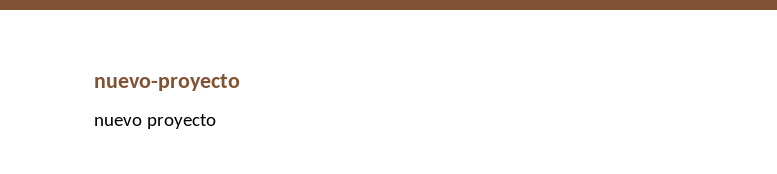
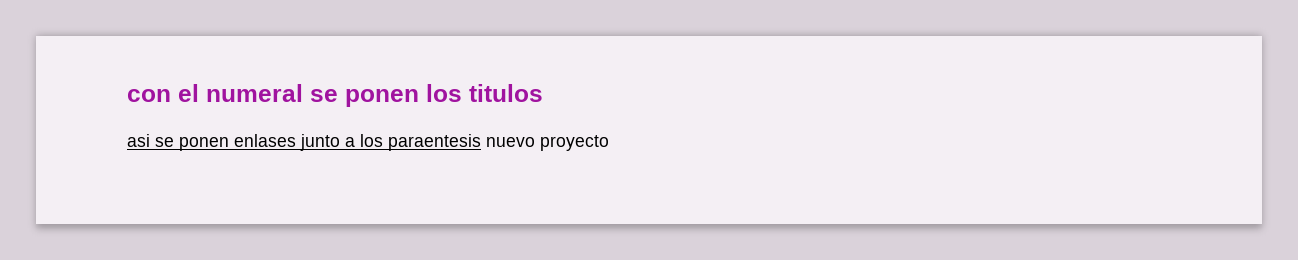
- nuevo-proyecto
- nuevo proyecto
+ con el numeral se ponen los titulos
+ asi se ponen enlases junto a los paraentesis nuevo proyecto

